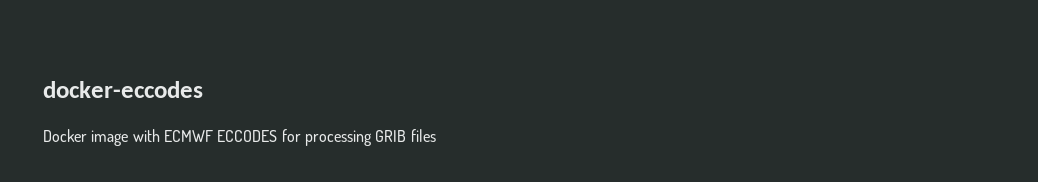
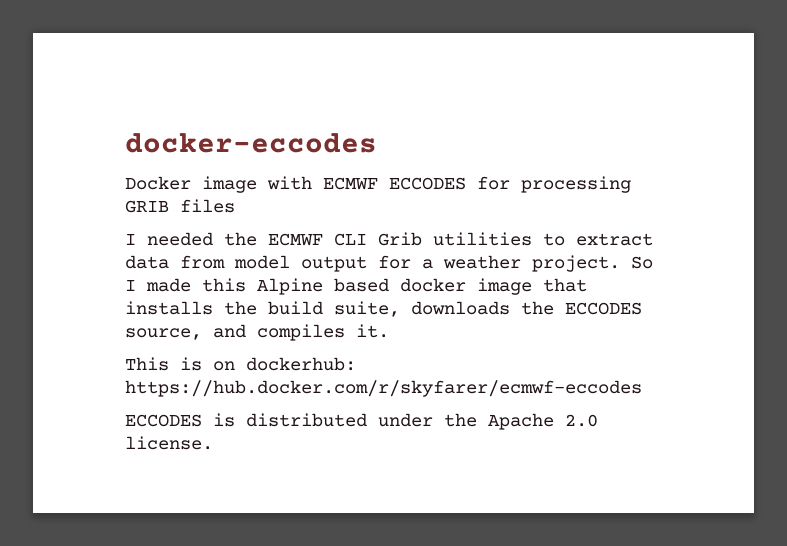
+ I needed the ECMWF CLI Grib utilities to extract data from model output for a weather project. So I made this Alpine based docker image that installs the build suite, downloads the ECCODES source, and compiles it.
+ This is on dockerhub: https://hub.docker.com/r/skyfarer/ecmwf-eccodes
+ ECCODES is distributed under the Apache 2.0 license.

